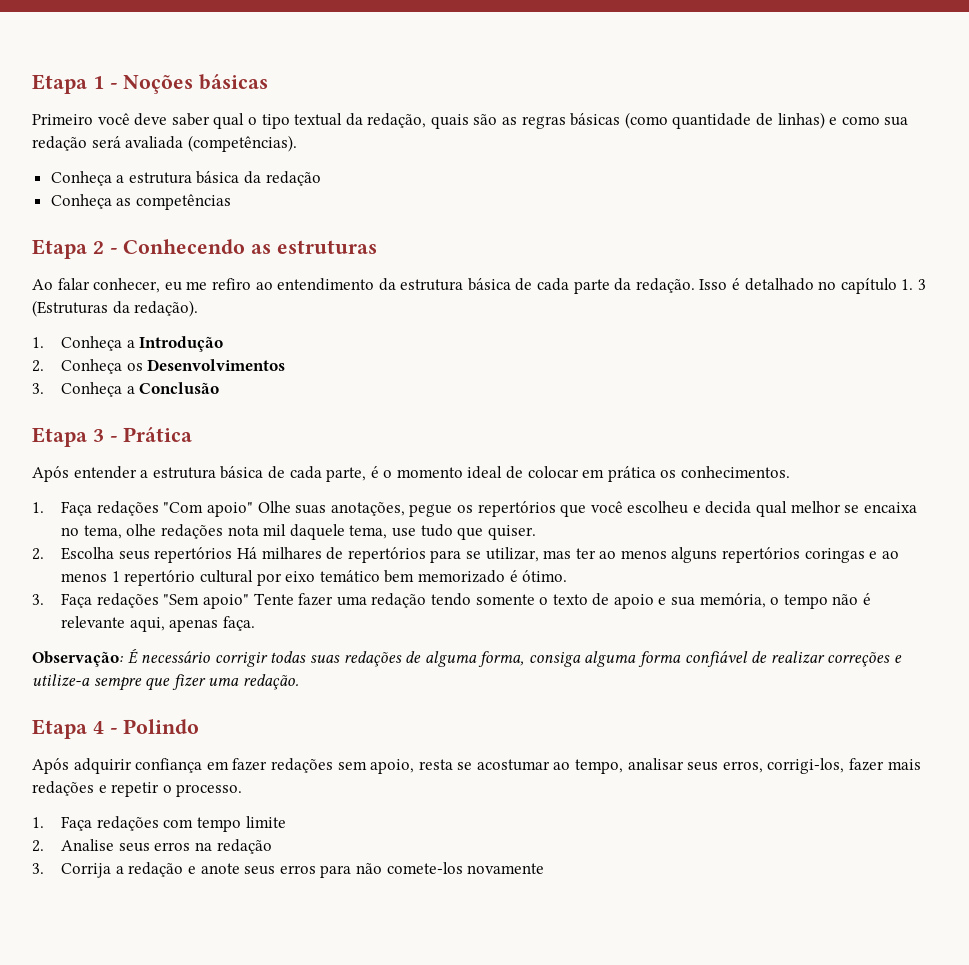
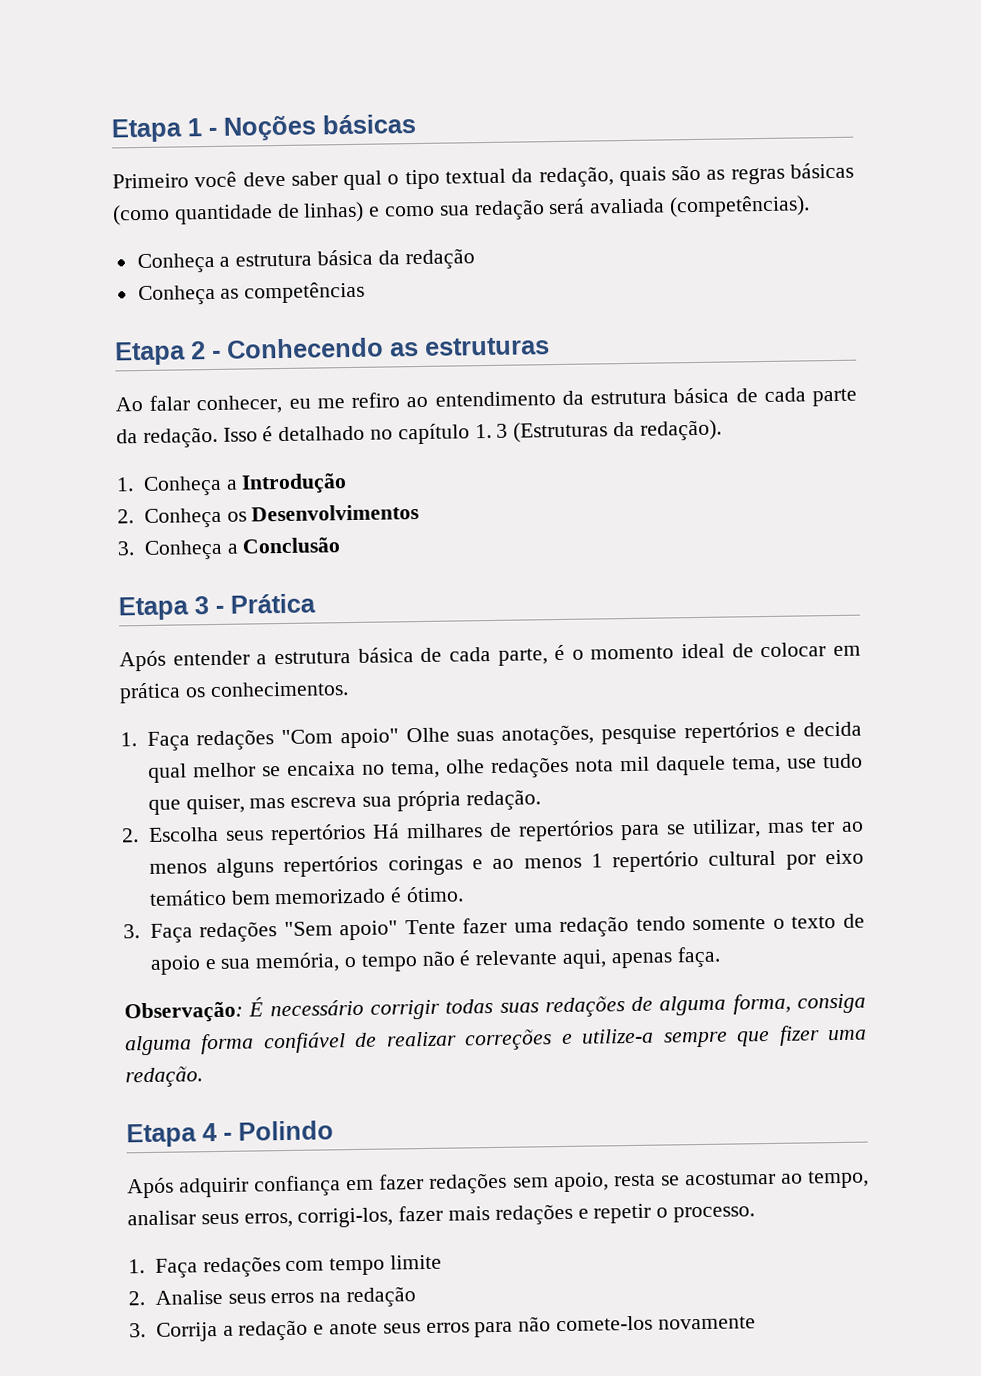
- 1. Faça redações "Com apoio" Olhe suas anotações, pegue os repertórios que você escolheu e decida qual melhor se encaixa no tema, olhe redações nota mil daquele tema, use tudo que quiser.
+ 1. Faça redações "Com apoio" Olhe suas anotações, pesquise repertórios e decida qual melhor se encaixa no tema, olhe redações nota mil daquele tema, use tudo que quiser, mas escreva sua própria redação.

